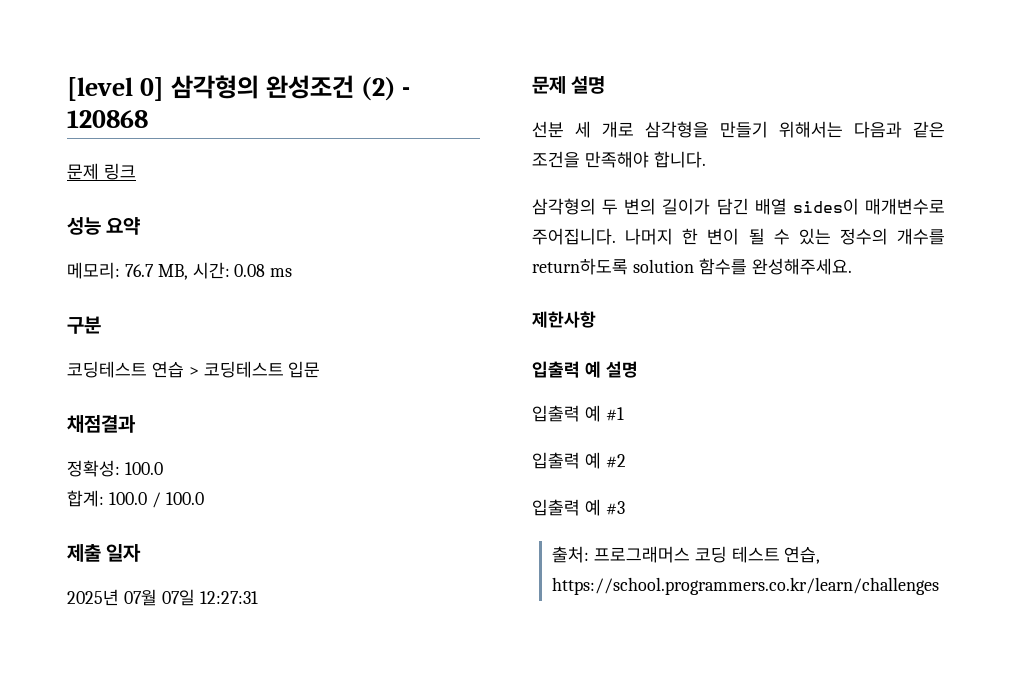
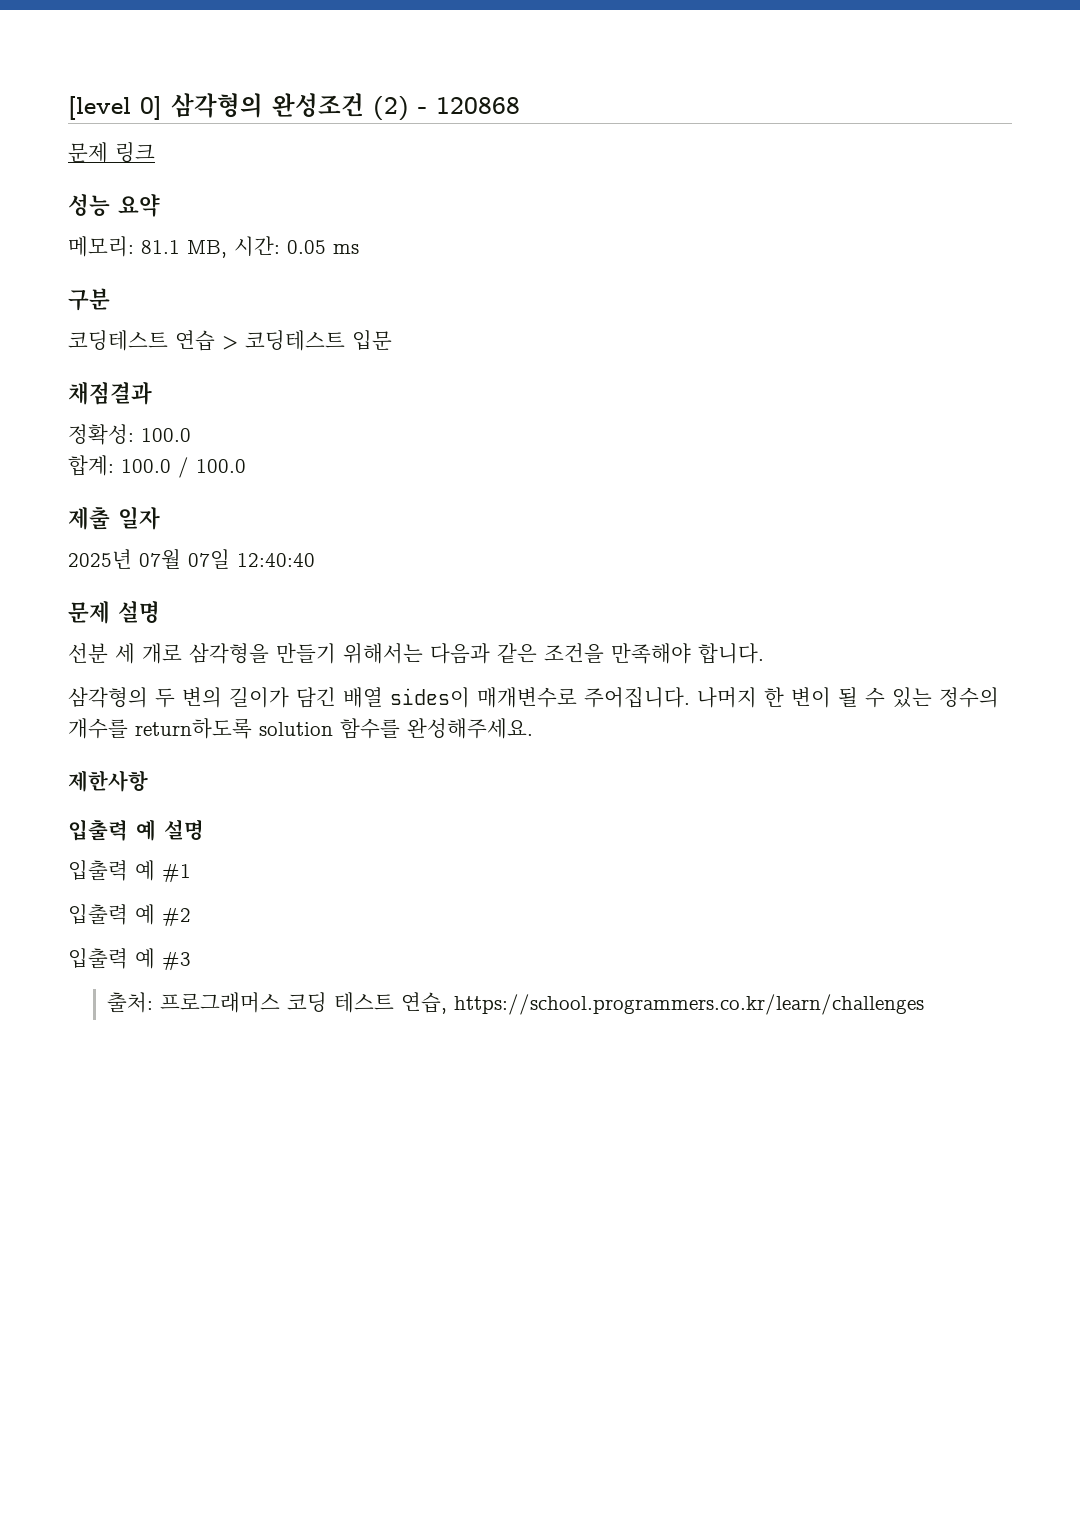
- 메모리: 76.7 MB, 시간: 0.08 ms
+ 메모리: 81.1 MB, 시간: 0.05 ms
- 2025년 07월 07일 12:27:31
+ 2025년 07월 07일 12:40:40

